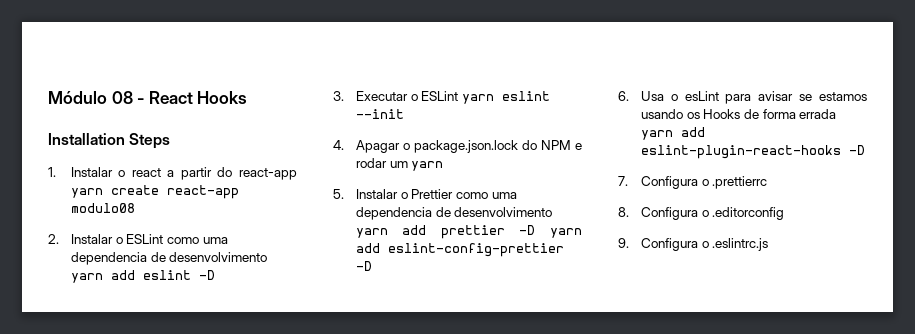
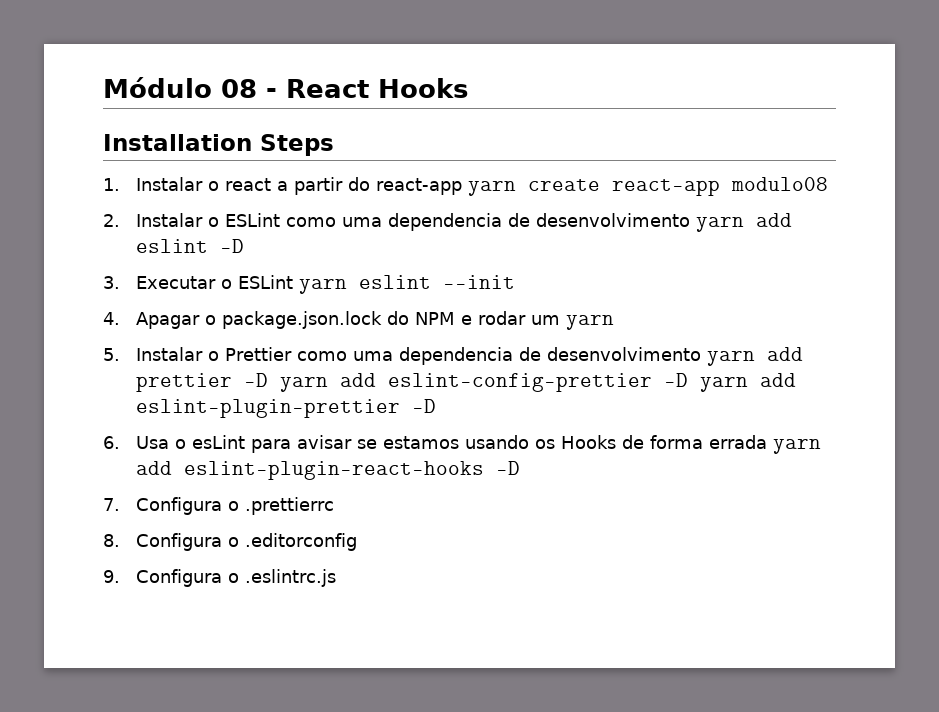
- 5. Instalar o Prettier como uma dependencia de desenvolvimento yarn add prettier -D yarn add eslint-config-prettier -D
+ 5. Instalar o Prettier como uma dependencia de desenvolvimento yarn add prettier -D yarn add eslint-config-prettier -D yarn add eslint-plugin-prettier -D

